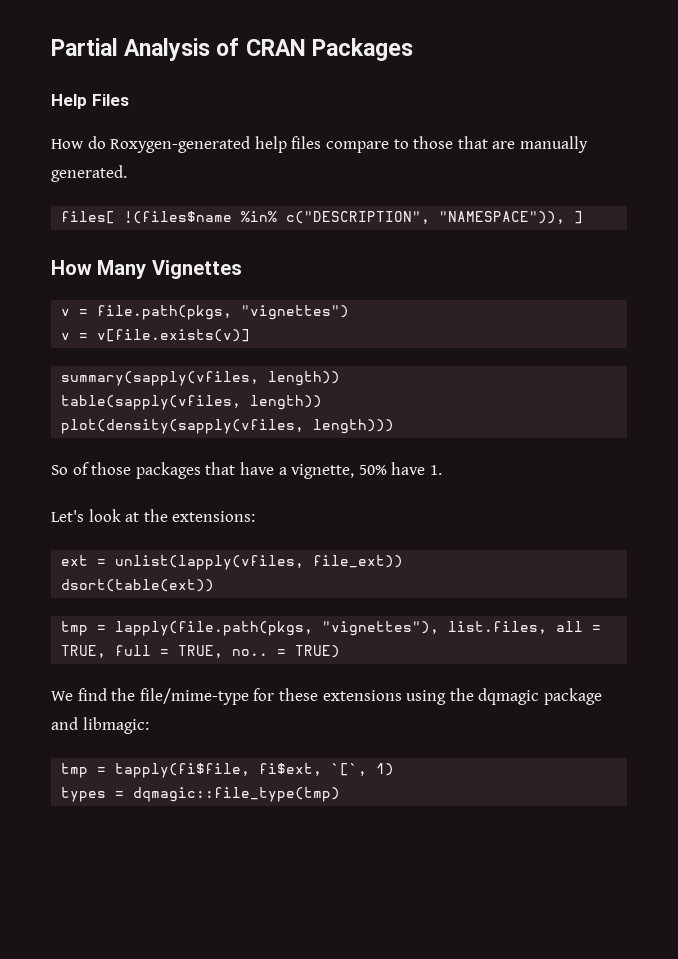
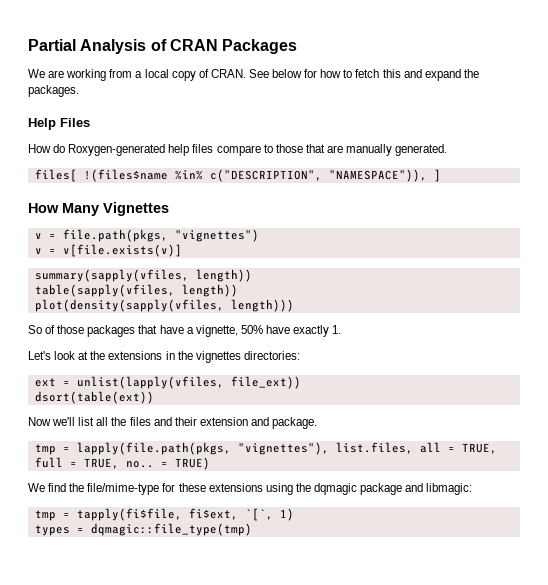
+ We are working from a local copy of CRAN. See below for how to fetch this and expand the packages.
- So of those packages that have a vignette, 50% have 1.
+ So of those packages that have a vignette, 50% have exactly 1.
- Let's look at the extensions:
+ Let's look at the extensions in the vignettes directories:
+ Now we'll list all the files and their extension and package.

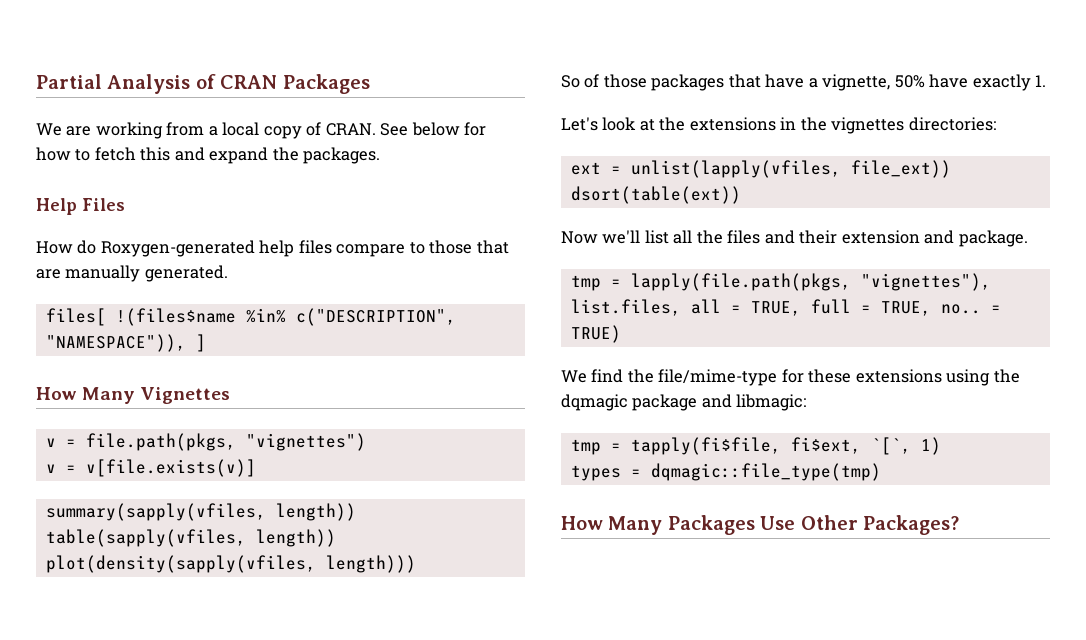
+ How Many Packages Use Other Packages?

